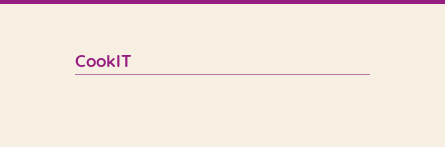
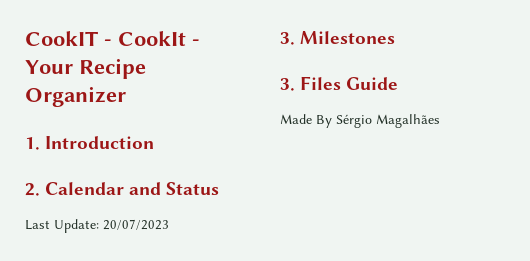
- CookIT
+ CookIT - CookIt - Your Recipe Organizer
+ 1. Introduction
+ 2. Calendar and Status
+ Last Update: 20/07/2023
+ 3. Milestones
+ 3. Files Guide
+ Made By Sérgio Magalhães

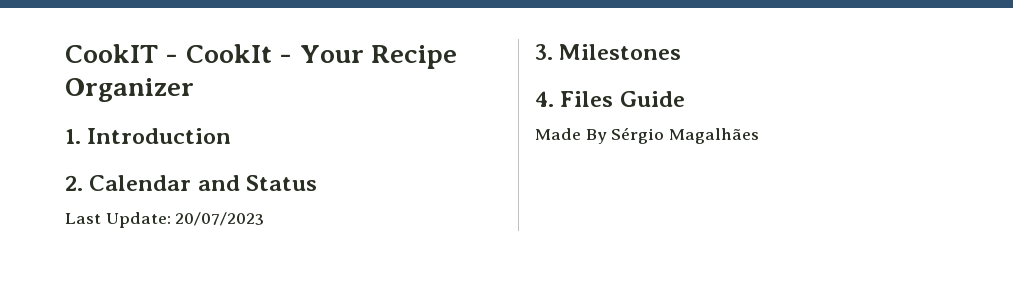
- 3. Files Guide
+ 4. Files Guide

